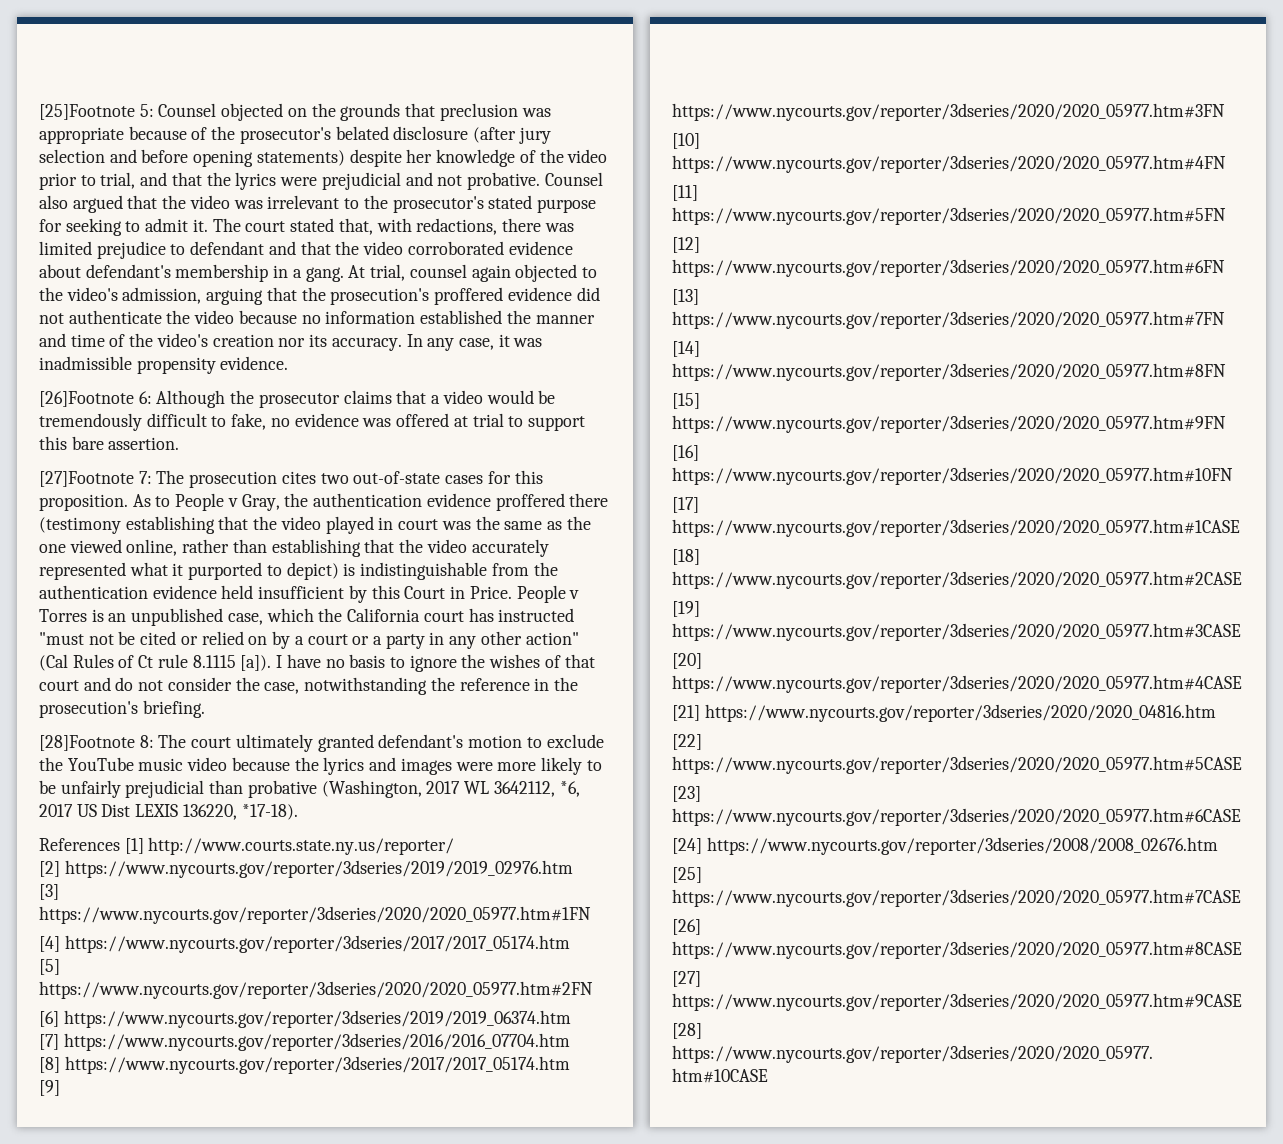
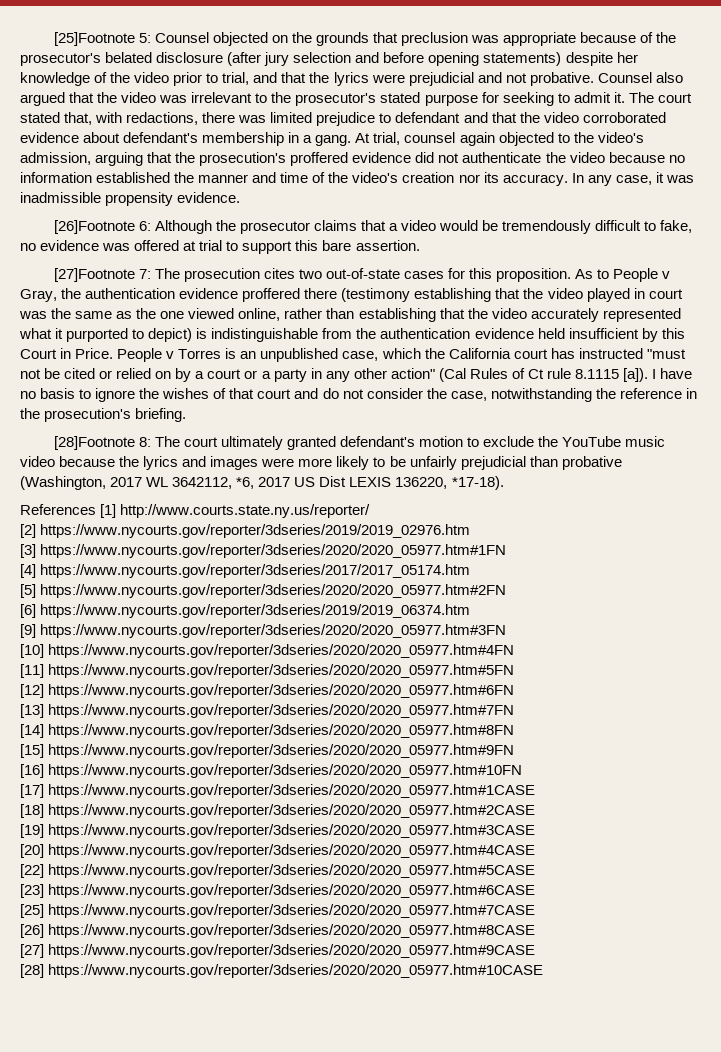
- [7] https://www.nycourts.gov/reporter/3dseries/2016/2016_07704.htm
- [8] https://www.nycourts.gov/reporter/3dseries/2017/2017_05174.htm
- [21] https://www.nycourts.gov/reporter/3dseries/2020/2020_04816.htm
- [24] https://www.nycourts.gov/reporter/3dseries/2008/2008_02676.htm

